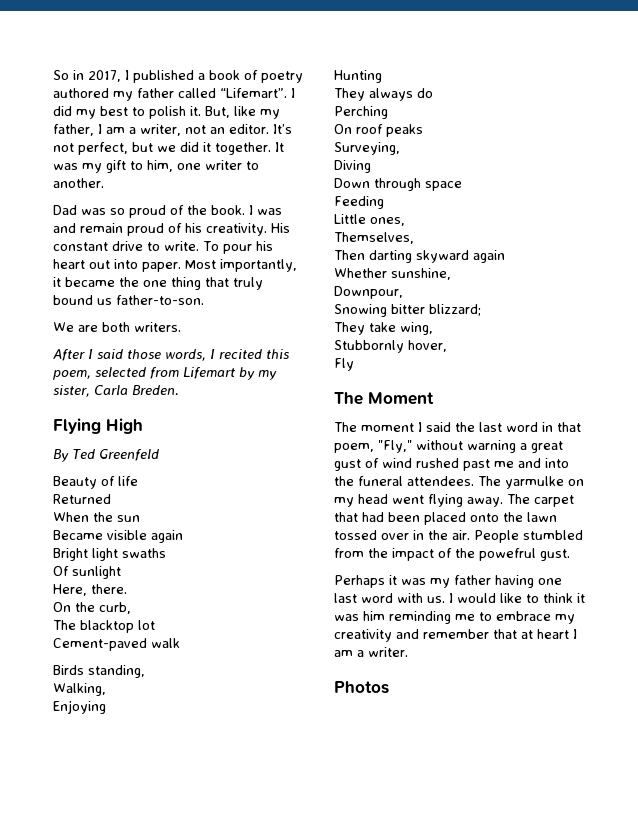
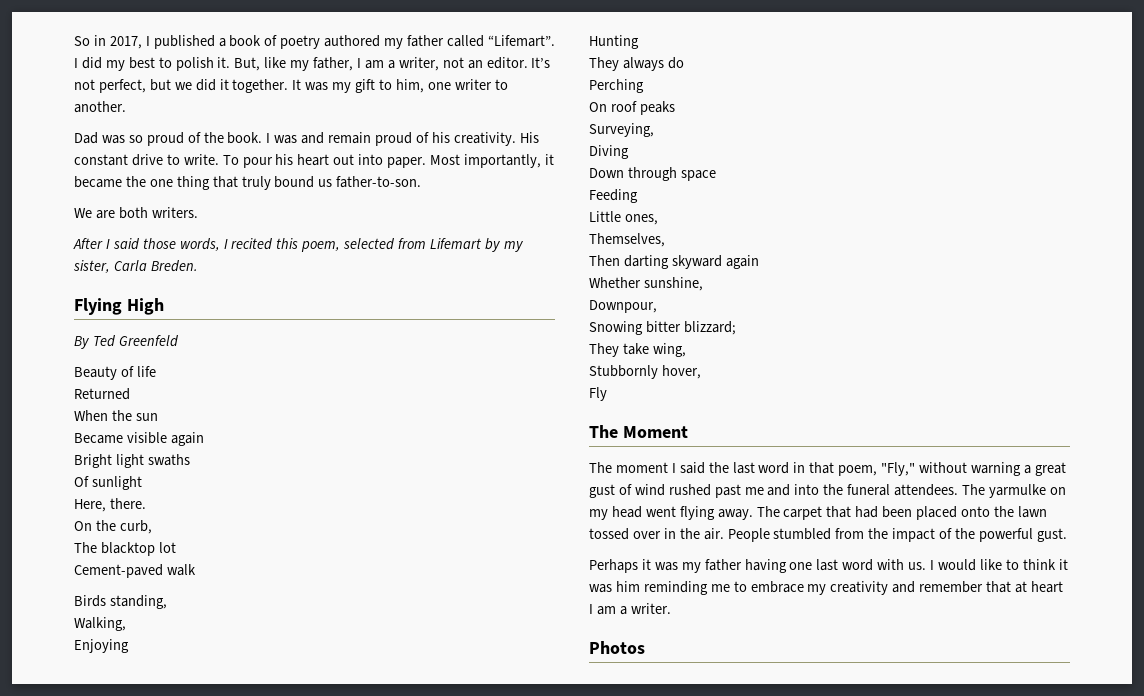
- People stumbled from the impact of the powefrul gust.
+ People stumbled from the impact of the powerful gust.

